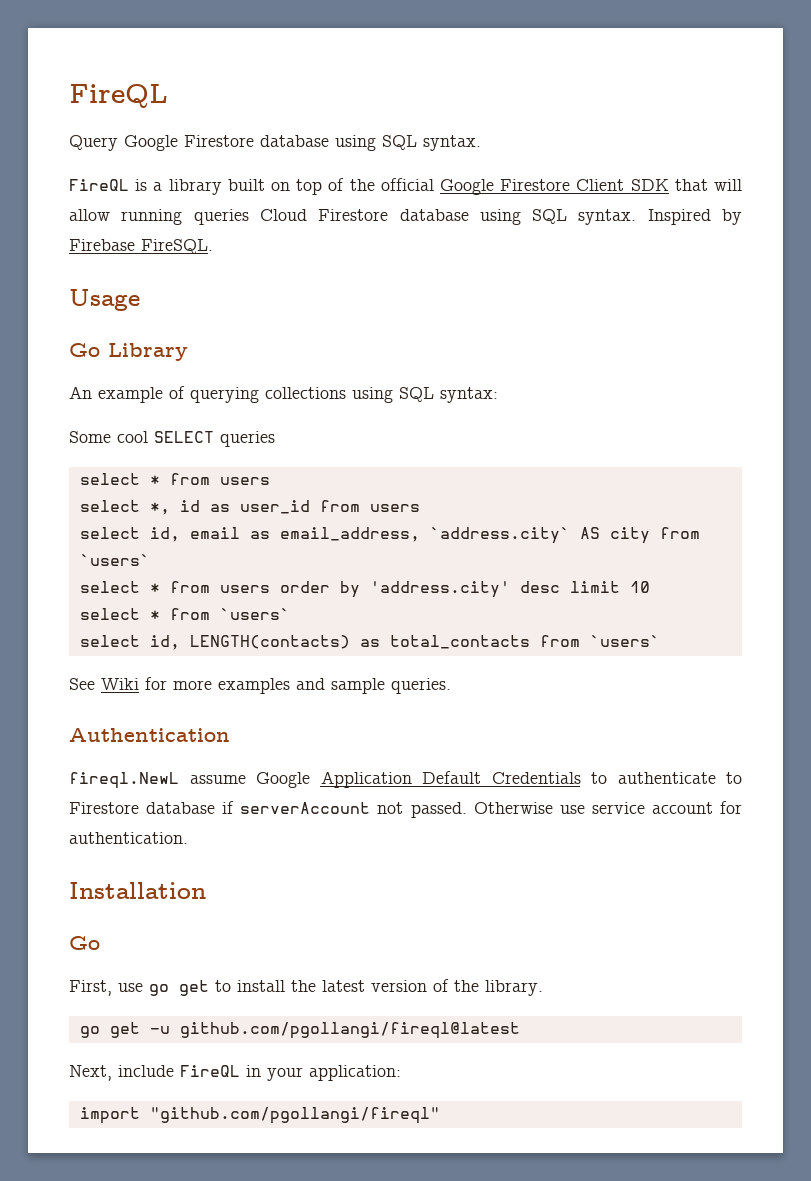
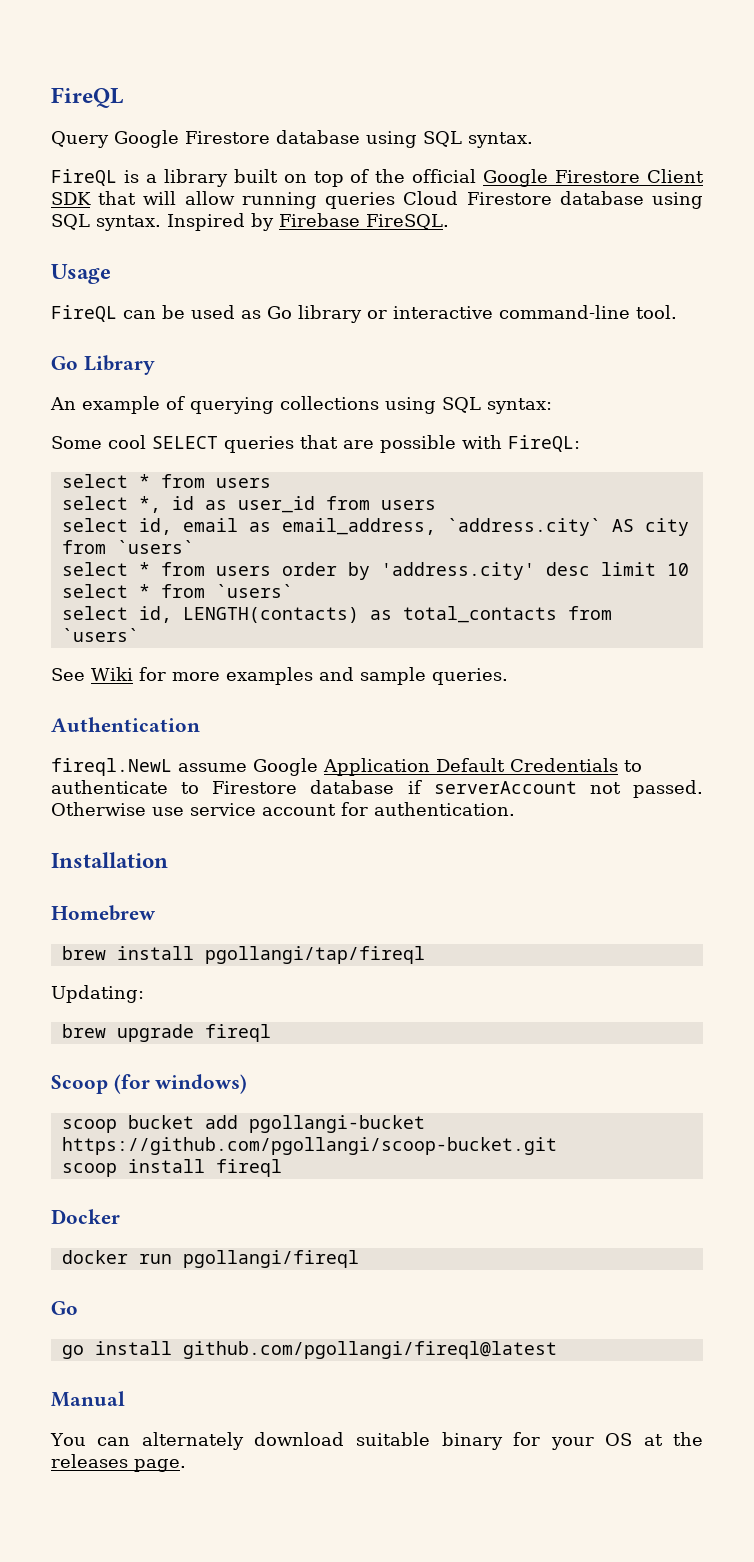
+ FireQL can be used as Go library or interactive command-line tool.
- Some cool SELECT queries
+ Some cool SELECT queries that are possible with FireQL:
  Installation
+ Homebrew
+ brew install pgollangi/tap/fireql
+ Updating:
+ brew upgrade fireql
+ Scoop (for windows)
+ scoop bucket add pgollangi-bucket https://github.com/pgollangi/scoop-bucket.git
+ scoop install fireql
+ Docker
+ docker run pgollangi/fireql
  Go
- First, use go get to install the latest version of the library.
- go get -u github.com/pgollangi/fireql@latest
- Next, include FireQL in your application:
- import "github.com/pgollangi/fireql"
+ go install github.com/pgollangi/fireql@latest
+ Manual
+ You can alternately download suitable binary for your OS at the releases page.

